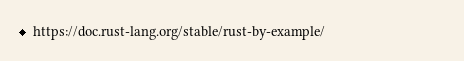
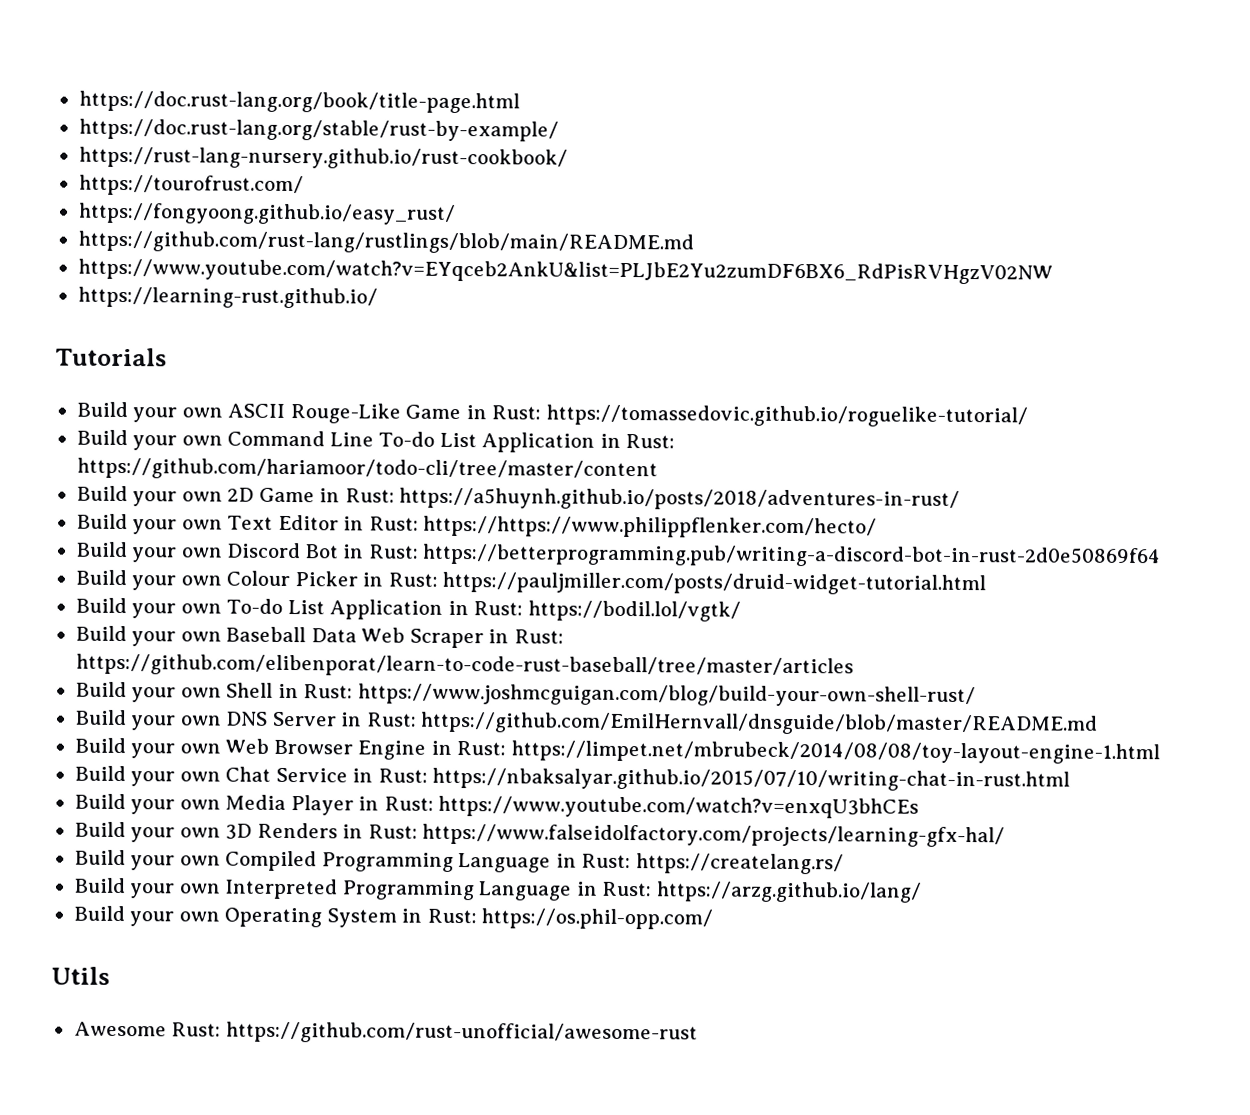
+ https://doc.rust-lang.org/book/title-page.html
+ https://rust-lang-nursery.github.io/rust-cookbook/
+ https://tourofrust.com/
+ https://fongyoong.github.io/easy_rust/
+ https://github.com/rust-lang/rustlings/blob/main/README.md
+ https://www.youtube.com/watch?v=EYqceb2AnkU&list=PLJbE2Yu2zumDF6BX6_RdPisRVHgzV02NW
+ https://learning-rust.github.io/
+ Tutorials
+ Build your own ASCII Rouge-Like Game in Rust: https://tomassedovic.github.io/roguelike-tutorial/
+ Build your own Command Line To-do List Application in Rust: https://github.com/hariamoor/todo-cli/tree/master/content
+ Build your own 2D Game in Rust: https://a5huynh.github.io/posts/2018/adventures-in-rust/
+ Build your own Text Editor in Rust: https://https://www.philippflenker.com/hecto/
+ Build your own Discord Bot in Rust: https://betterprogramming.pub/writing-a-discord-bot-in-rust-2d0e50869f64
+ Build your own Colour Picker in Rust: https://pauljmiller.com/posts/druid-widget-tutorial.html
+ Build your own To-do List Application in Rust: https://bodil.lol/vgtk/
+ Build your own Baseball Data Web Scraper in Rust: https://github.com/elibenporat/learn-to-code-rust-baseball/tree/master/articles
+ Build your own Shell in Rust: https://www.joshmcguigan.com/blog/build-your-own-shell-rust/
+ Build your own DNS Server in Rust: https://github.com/EmilHernvall/dnsguide/blob/master/README.md
+ Build your own Web Browser Engine in Rust: https://limpet.net/mbrubeck/2014/08/08/toy-layout-engine-1.html
+ Build your own Chat Service in Rust: https://nbaksalyar.github.io/2015/07/10/writing-chat-in-rust.html
+ Build your own Media Player in Rust: https://www.youtube.com/watch?v=enxqU3bhCEs
+ Build your own 3D Renders in Rust: https://www.falseidolfactory.com/projects/learning-gfx-hal/
+ Build your own Compiled Programming Language in Rust: https://createlang.rs/
+ Build your own Interpreted Programming Language in Rust: https://arzg.github.io/lang/
+ Build your own Operating System in Rust: https://os.phil-opp.com/
+ Utils
+ Awesome Rust: https://github.com/rust-unofficial/awesome-rust

